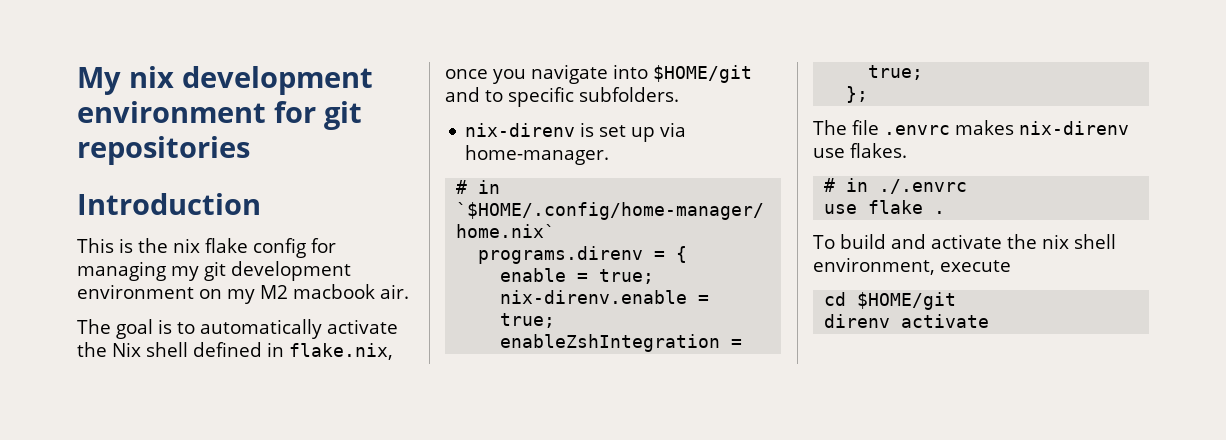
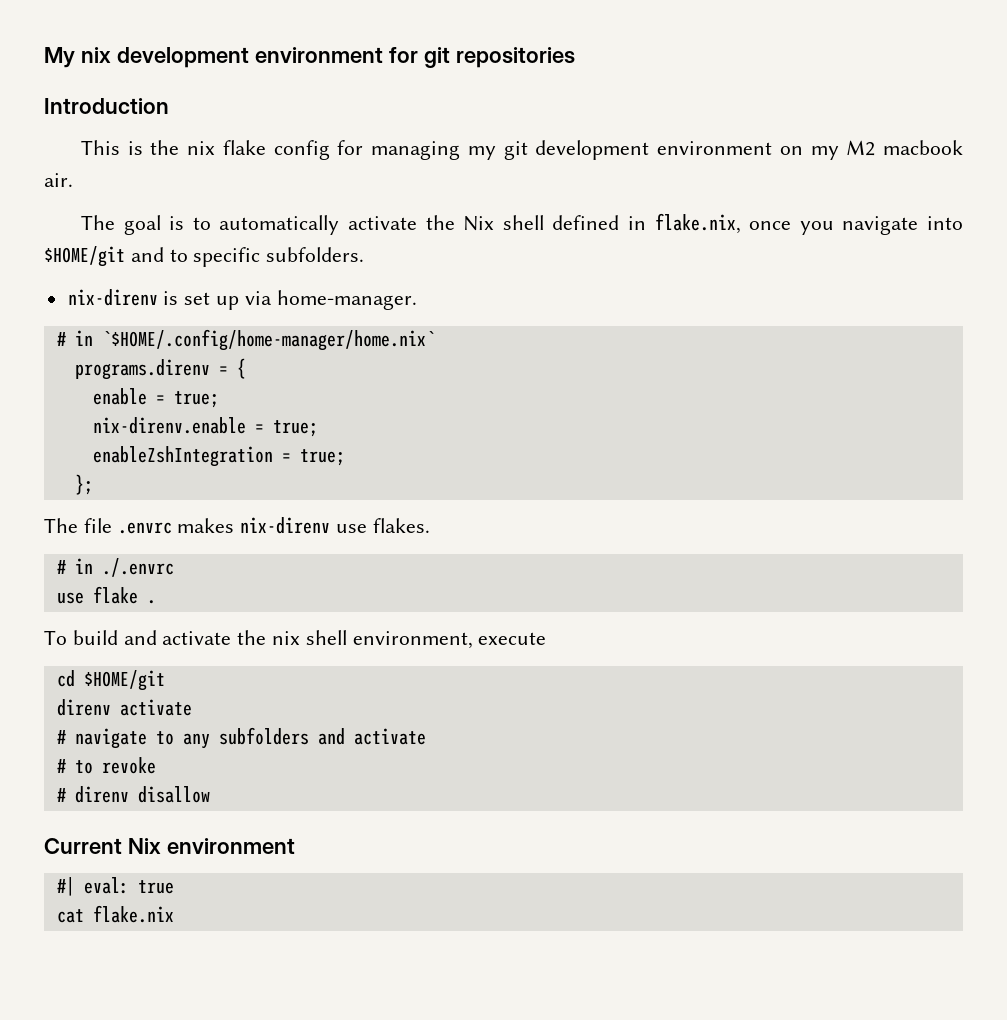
+ # navigate to any subfolders and activate
+ # to revoke
+ # direnv disallow
+ Current Nix environment
+ #| eval: true
+ cat flake.nix

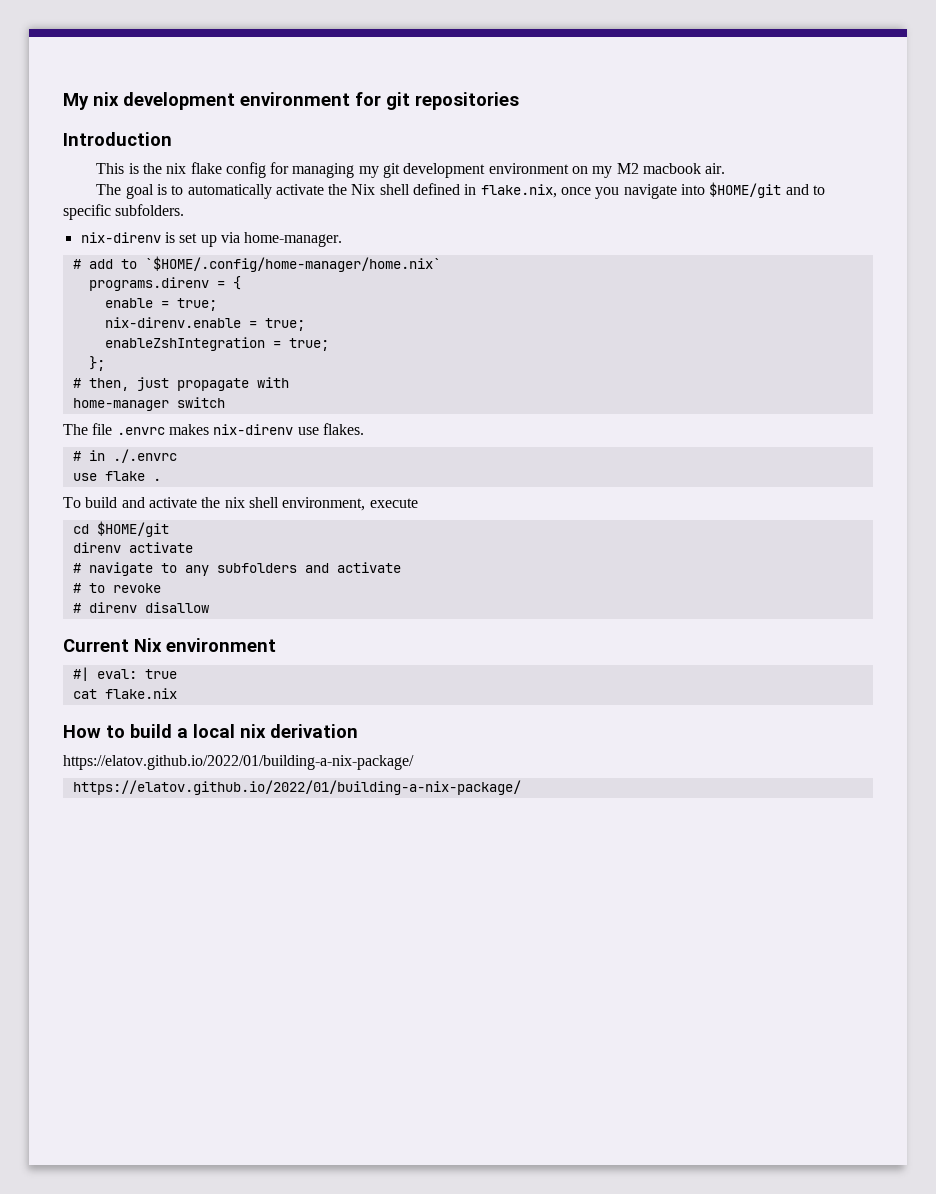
- # in `$HOME/.config/home-manager/home.nix`
+ # add to `$HOME/.config/home-manager/home.nix`
+ # then, just propagate with
+ home-manager switch
+ How to build a local nix derivation
+ https://elatov.github.io/2022/01/building-a-nix-package/
+ https://elatov.github.io/2022/01/building-a-nix-package/

